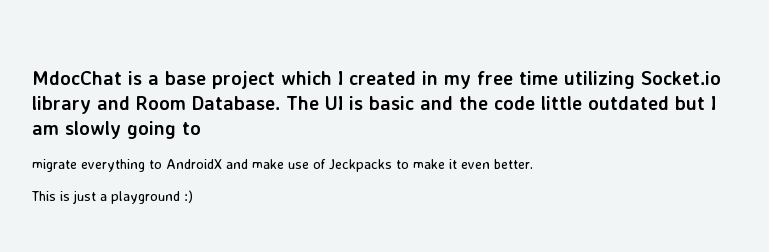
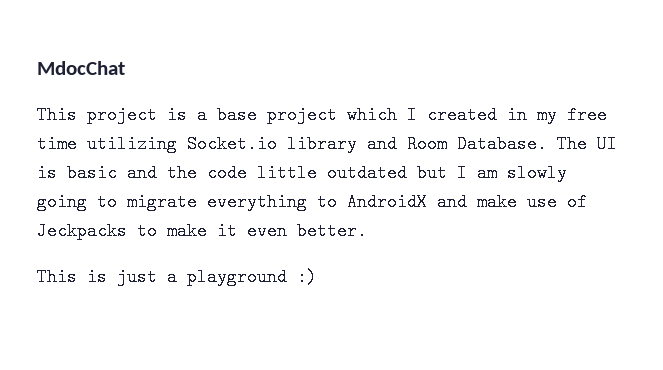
- MdocChat is a base project which I created in my free time utilizing Socket.io library and Room Database.
+ MdocChat
+ This project is a base project which I created in my free time utilizing Socket.io library and Room Database.
- The UI is basic and the code little outdated but I am slowly going to
- migrate everything to AndroidX and make use of Jeckpacks to make it even better.
+ The UI is basic and the code little outdated but I am slowly going to migrate everything to AndroidX and make use of Jeckpacks to make it even better.

